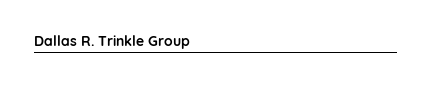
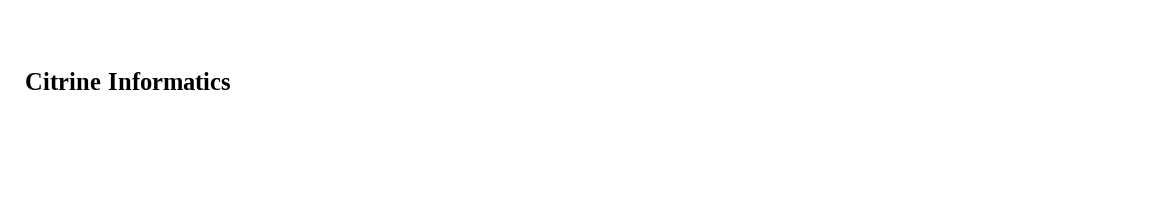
- Dallas R. Trinkle Group
+ Citrine Informatics

